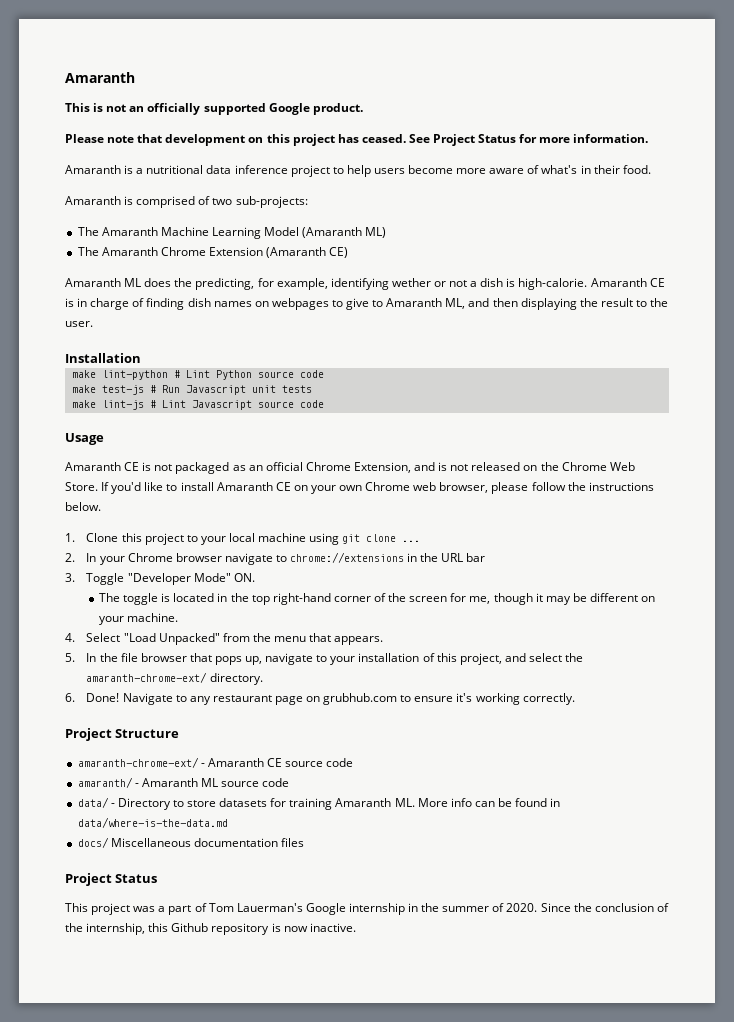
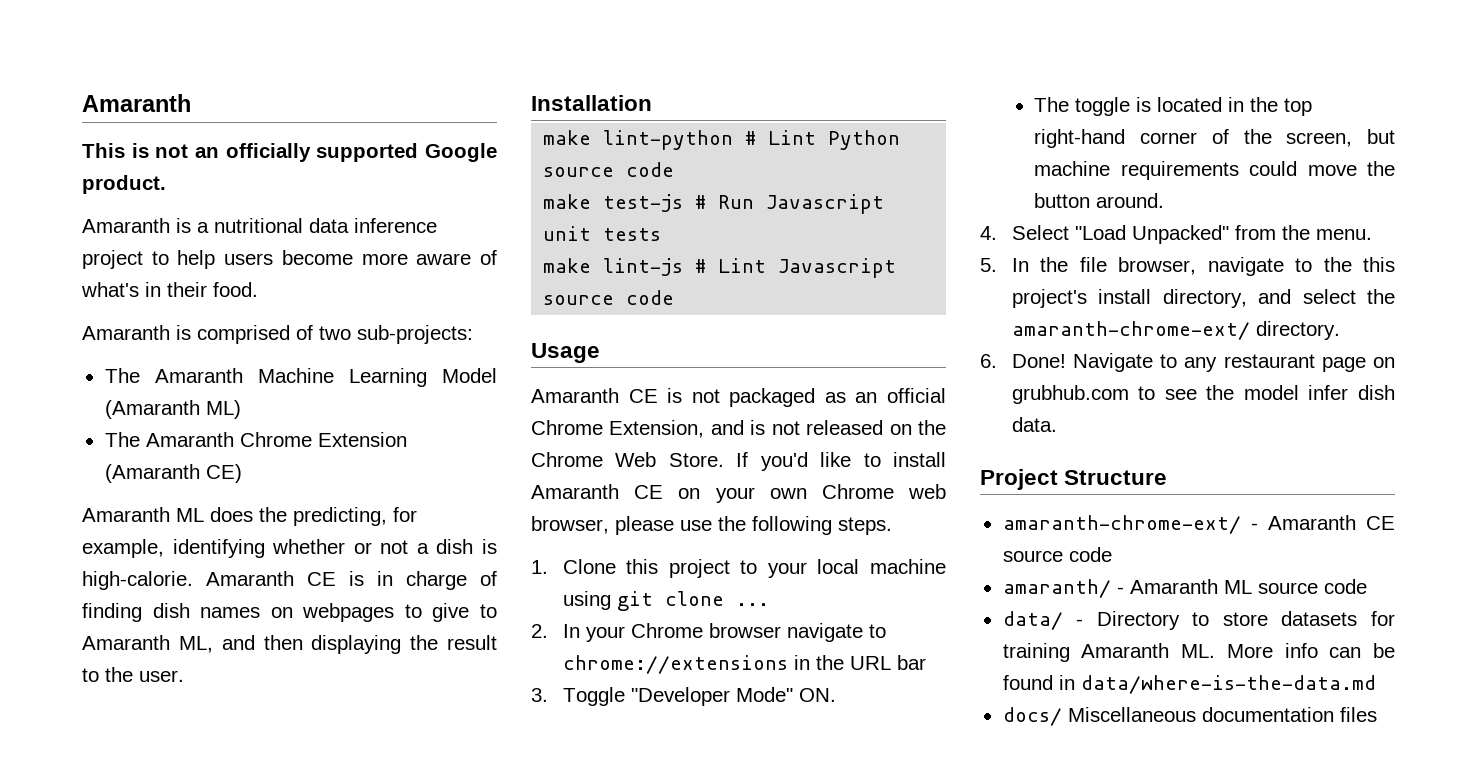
- Please note that development on this project has ceased. See Project Status for more information.
- Amaranth ML does the predicting, for example, identifying wether or not a dish is high-calorie.
+ Amaranth ML does the predicting, for example, identifying whether or not a dish is high-calorie.
- If you'd like to install Amaranth CE on your own Chrome web browser, please follow the instructions below.
+ If you'd like to install Amaranth CE on your own Chrome web browser, please use the following steps.
- The toggle is located in the top right-hand corner of the screen for me, though it may be different on your machine.
+ The toggle is located in the top right-hand corner of the screen, but machine requirements could move the button around.
- 4. Select "Load Unpacked" from the menu that appears.
+ 4. Select "Load Unpacked" from the menu.
- 5. In the file browser that pops up, navigate to your installation of this project, and select the amaranth-chrome-ext/ directory.
+ 5. In the file browser, navigate to the this project's install directory, and select the amaranth-chrome-ext/ directory.
- Navigate to any restaurant page on grubhub.com to ensure it's working correctly.
+ Navigate to any restaurant page on grubhub.com to see the model infer dish data.
  docs/ Miscellaneous documentation files
- Project Status
- This project was a part of Tom Lauerman's Google internship in the summer of 2020. Since the conclusion of the internship, this Github repository is now inactive.

